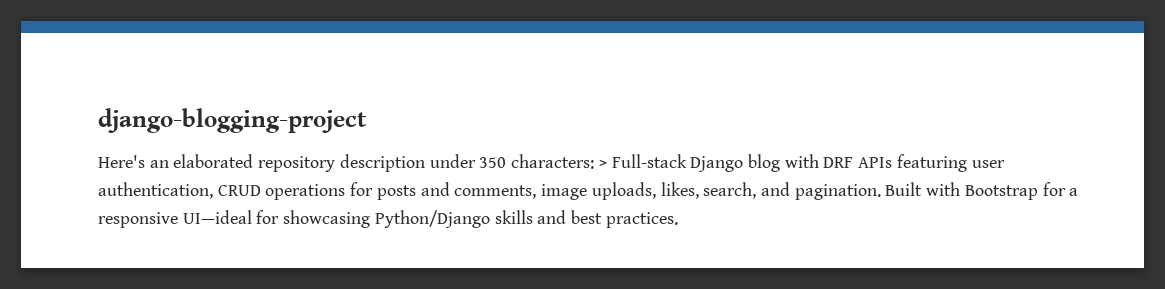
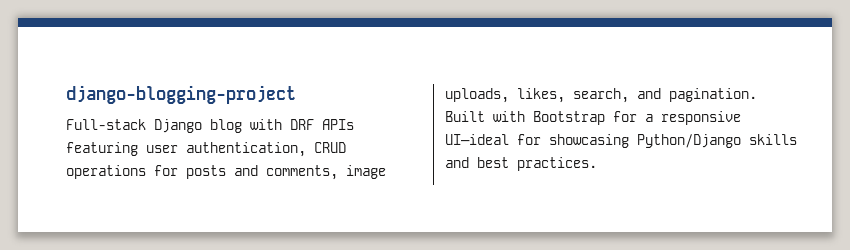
- Here's an elaborated repository description under 350 characters: > Full-stack Django blog with DRF APIs featuring user authentication, CRUD operations for posts and comments, image uploads, likes, search, and pagination.
+ Full-stack Django blog with DRF APIs featuring user authentication, CRUD operations for posts and comments, image uploads, likes, search, and pagination.

